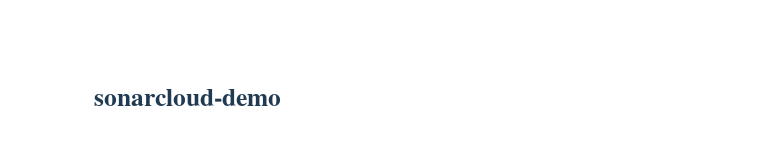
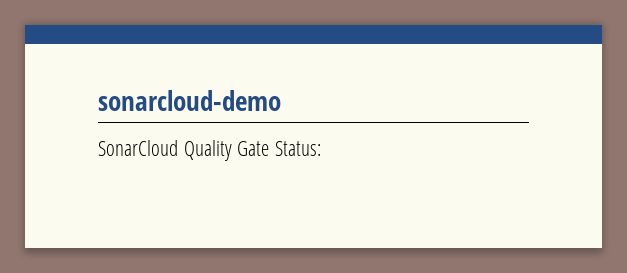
+ SonarCloud Quality Gate Status:

